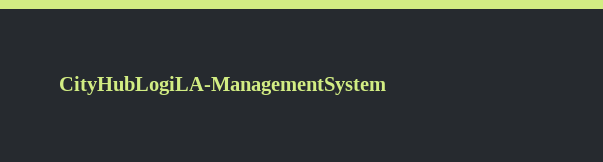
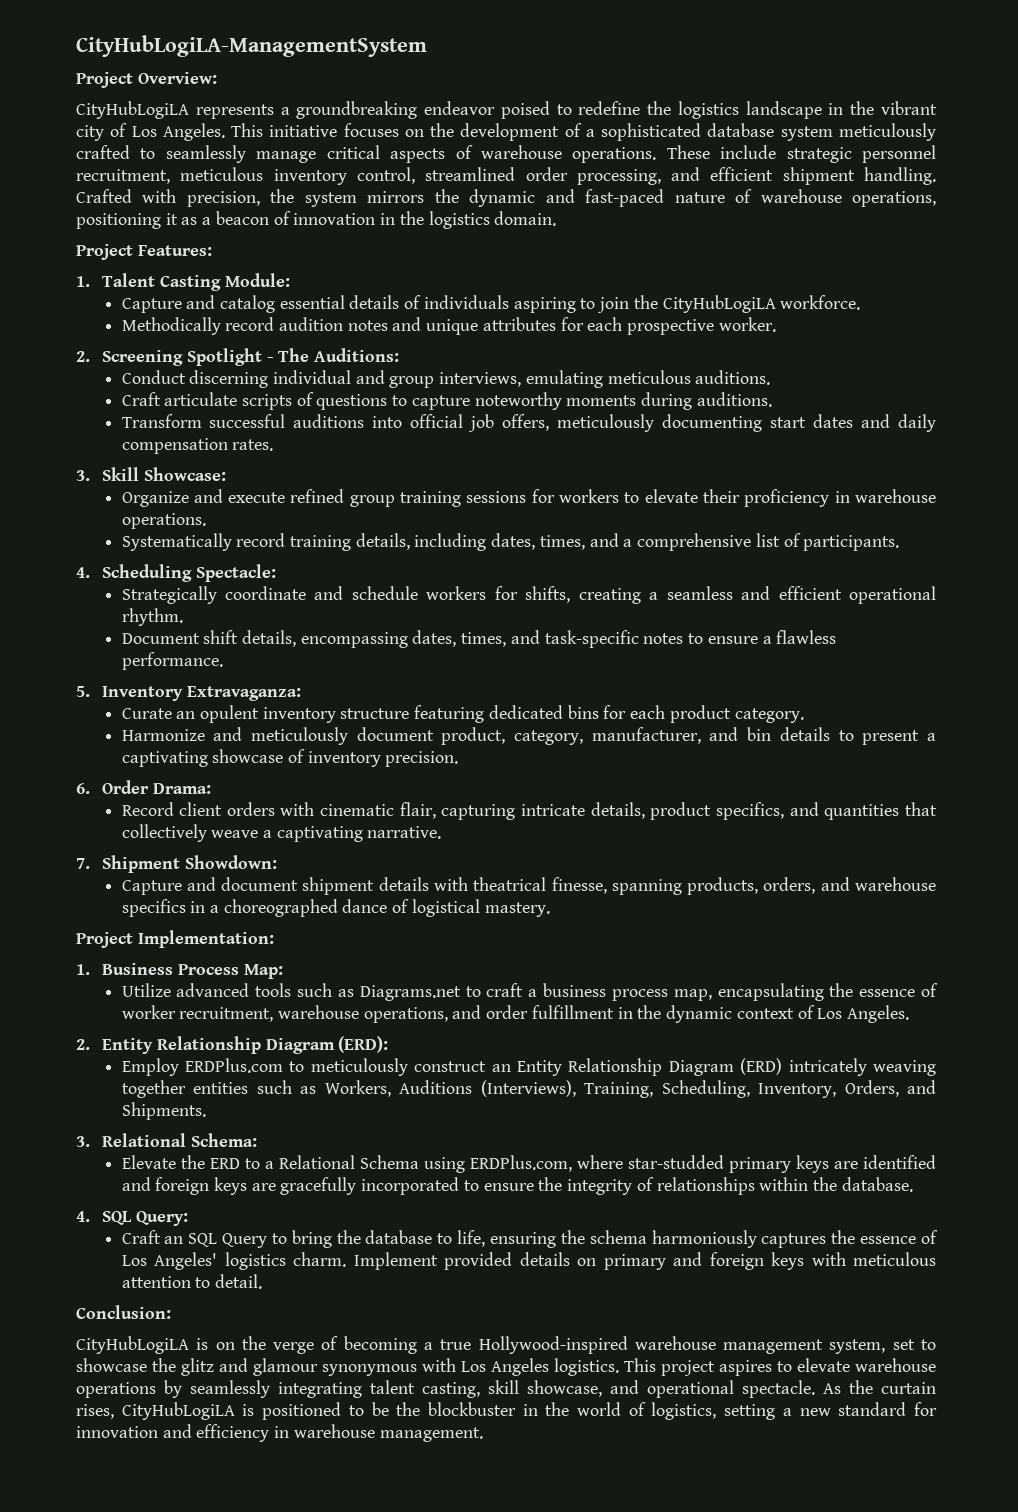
+ Project Overview:
+ CityHubLogiLA represents a groundbreaking endeavor poised to redefine the logistics landscape in the vibrant city of Los Angeles. This initiative focuses on the development of a sophisticated database system meticulously crafted to seamlessly manage critical aspects of warehouse operations. These include strategic personnel recruitment, meticulous inventory control, streamlined order processing, and efficient shipment handling. Crafted with precision, the system mirrors the dynamic and fast-paced nature of warehouse operations, positioning it as a beacon of innovation in the logistics domain.
+ Project Features:
+ 1. Talent Casting Module:
+ Capture and catalog essential details of individuals aspiring to join the CityHubLogiLA workforce.
+ Methodically record audition notes and unique attributes for each prospective worker.
+ 2. Screening Spotlight - The Auditions:
+ Conduct discerning individual and group interviews, emulating meticulous auditions.
+ Craft articulate scripts of questions to capture noteworthy moments during auditions.
+ Transform successful auditions into official job offers, meticulously documenting start dates and daily compensation rates.
+ 3. Skill Showcase:
+ Organize and execute refined group training sessions for workers to elevate their proficiency in warehouse operations.
+ Systematically record training details, including dates, times, and a comprehensive list of participants.
+ 4. Scheduling Spectacle:
+ Strategically coordinate and schedule workers for shifts, creating a seamless and efficient operational rhythm.
+ Document shift details, encompassing dates, times, and task-specific notes to ensure a flawless performance.
+ 5. Inventory Extravaganza:
+ Curate an opulent inventory structure featuring dedicated bins for each product category.
+ Harmonize and meticulously document product, category, manufacturer, and bin details to present a captivating showcase of inventory precision.
+ 6. Order Drama:
+ Record client orders with cinematic flair, capturing intricate details, product specifics, and quantities that collectively weave a captivating narrative.
+ 7. Shipment Showdown:
+ Capture and document shipment details with theatrical finesse, spanning products, orders, and warehouse specifics in a choreographed dance of logistical mastery.
+ Project Implementation:
+ 1. Business Process Map:
+ Utilize advanced tools such as Diagrams.net to craft a business process map, encapsulating the essence of worker recruitment, warehouse operations, and order fulfillment in the dynamic context of Los Angeles.
+ 2. Entity Relationship Diagram (ERD):
+ Employ ERDPlus.com to meticulously construct an Entity Relationship Diagram (ERD) intricately weaving together entities such as Workers, Auditions (Interviews), Training, Scheduling, Inventory, Orders, and Shipments.
+ 3. Relational Schema:
+ Elevate the ERD to a Relational Schema using ERDPlus.com, where star-studded primary keys are identified and foreign keys are gracefully incorporated to ensure the integrity of relationships within the database.
+ 4. SQL Query:
+ Craft an SQL Query to bring the database to life, ensuring the schema harmoniously captures the essence of Los Angeles' logistics charm. Implement provided details on primary and foreign keys with meticulous attention to detail.
+ Conclusion:
+ CityHubLogiLA is on the verge of becoming a true Hollywood-inspired warehouse management system, set to showcase the glitz and glamour synonymous with Los Angeles logistics. This project aspires to elevate warehouse operations by seamlessly integrating talent casting, skill showcase, and operational spectacle. As the curtain rises, CityHubLogiLA is positioned to be the blockbuster in the world of logistics, setting a new standard for innovation and efficiency in warehouse management.

